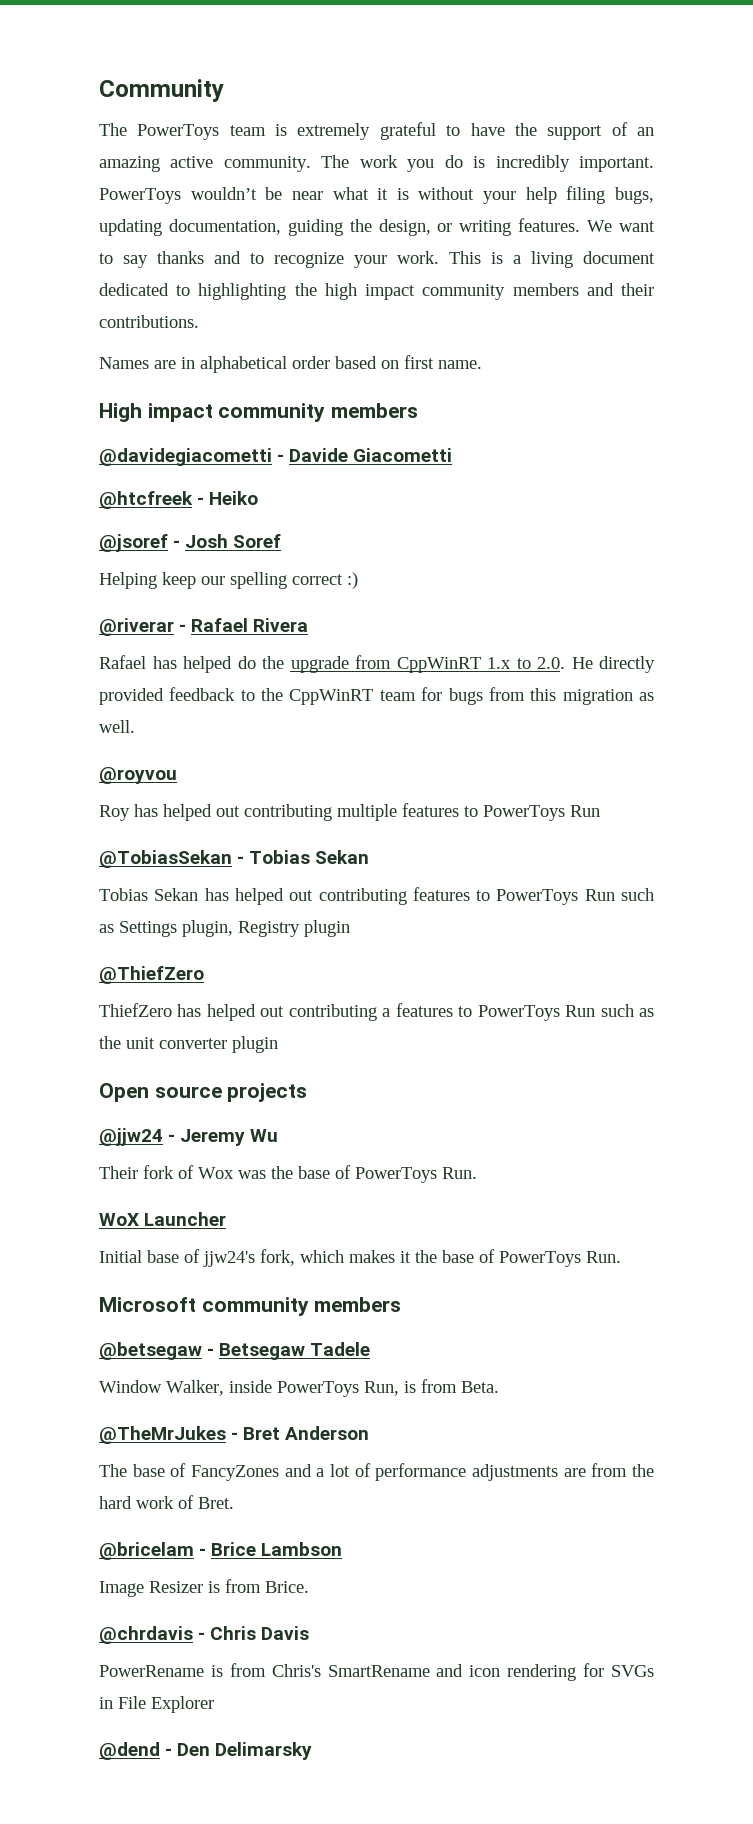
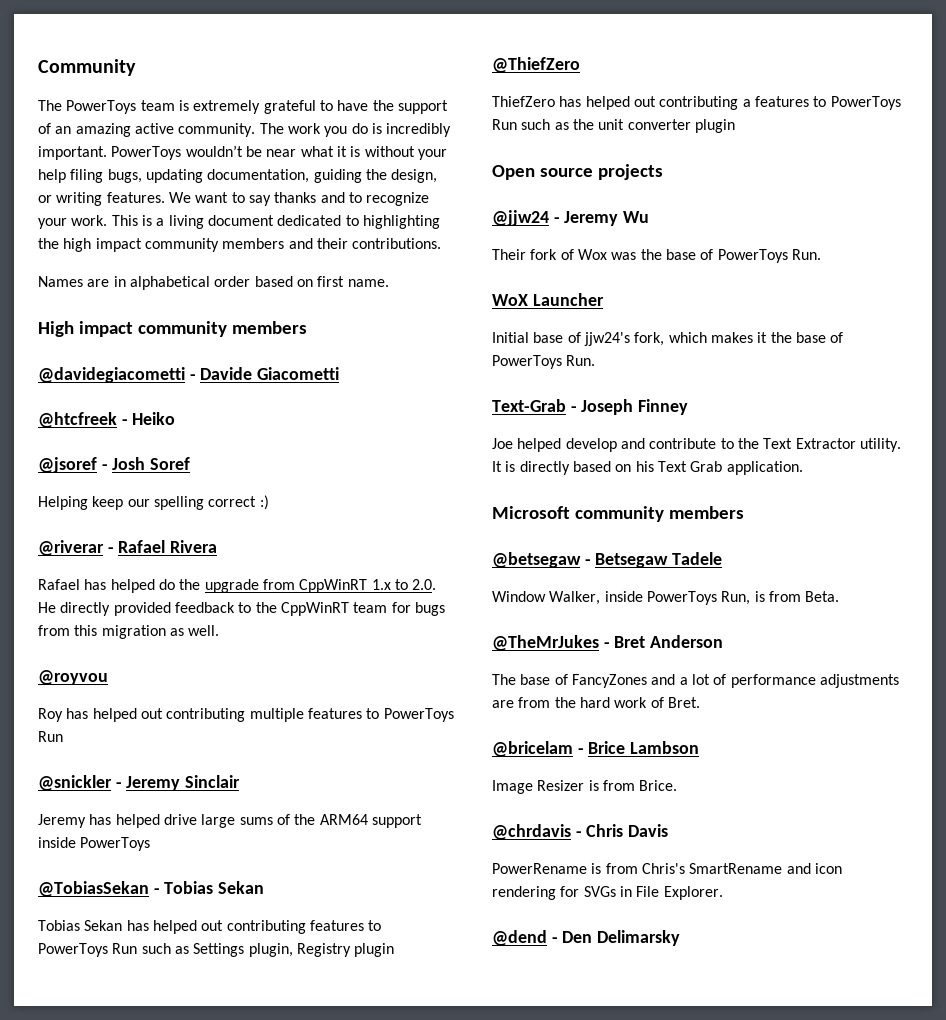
+ @snickler - Jeremy Sinclair
+ Jeremy has helped drive large sums of the ARM64 support inside PowerToys
+ Text-Grab - Joseph Finney
+ Joe helped develop and contribute to the Text Extractor utility. It is directly based on his Text Grab application.
- PowerRename is from Chris's SmartRename and icon rendering for SVGs in File Explorer
+ PowerRename is from Chris's SmartRename and icon rendering for SVGs in File Explorer.

